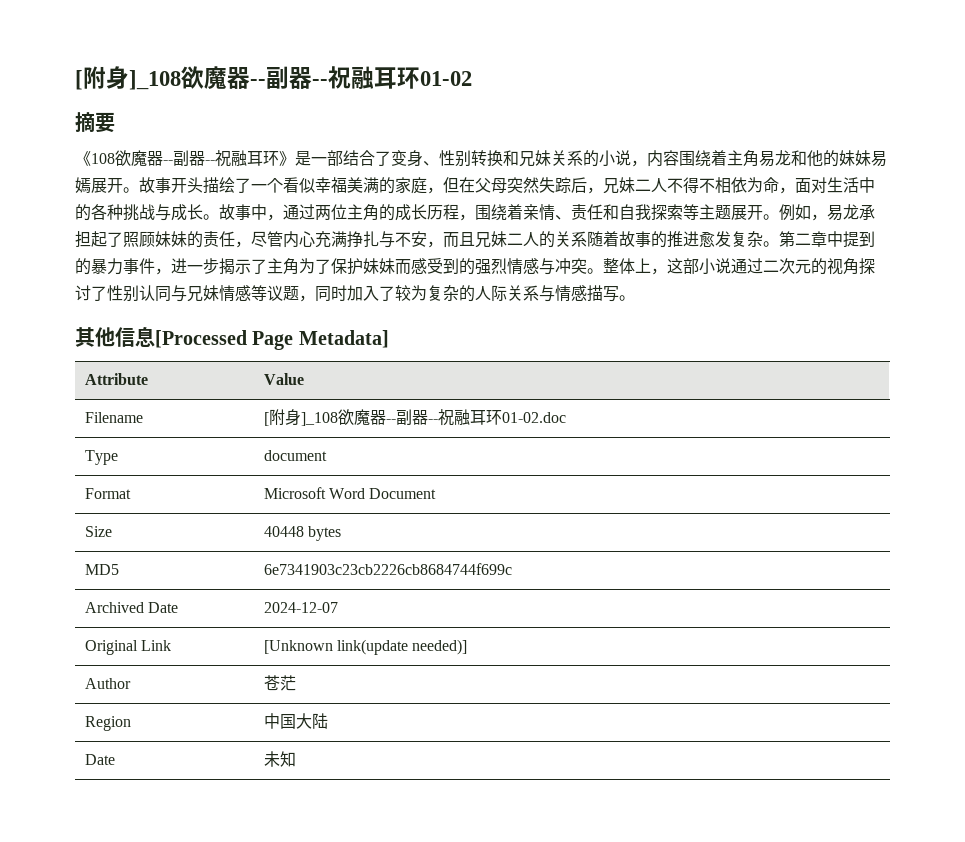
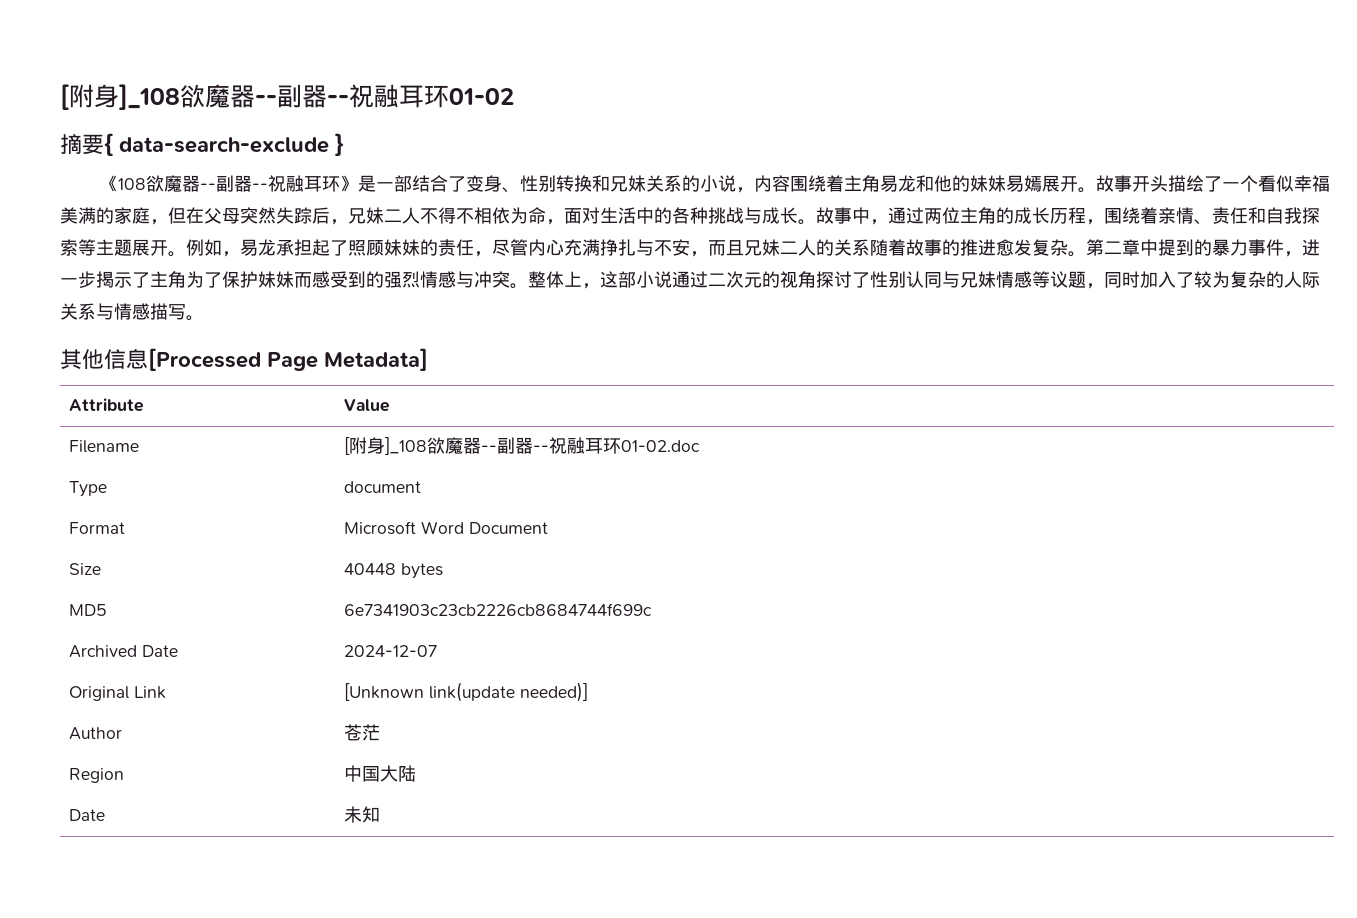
- 摘要
+ 摘要{ data-search-exclude }

